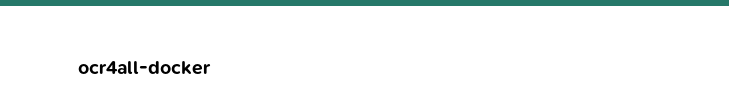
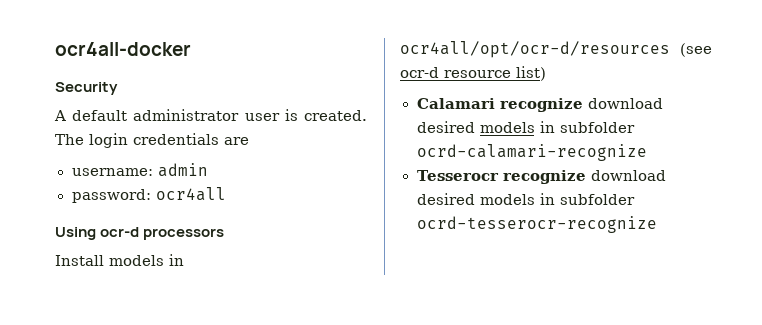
+ Security
+ A default administrator user is created. The login credentials are
+ username: admin
+ password: ocr4all
+ Using ocr-d processors
+ Install models in ocr4all/opt/ocr-d/resources (see ocr-d resource list)
+ Calamari recognize download desired models in subfolder ocrd-calamari-recognize
+ Tesserocr recognize download desired models in subfolder ocrd-tesserocr-recognize

